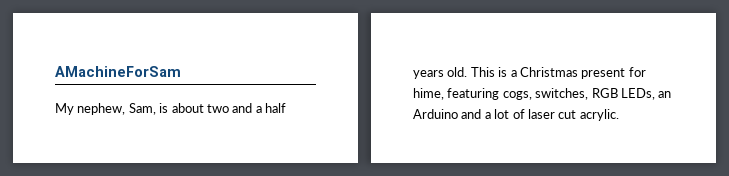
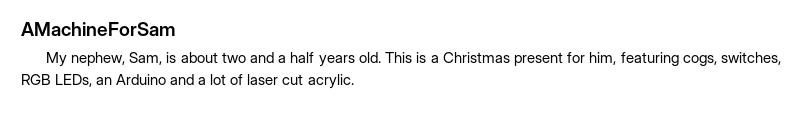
- This is a Christmas present for hime, featuring cogs, switches, RGB LEDs, an Arduino and a lot of laser cut acrylic.
+ This is a Christmas present for him, featuring cogs, switches, RGB LEDs, an Arduino and a lot of laser cut acrylic.

